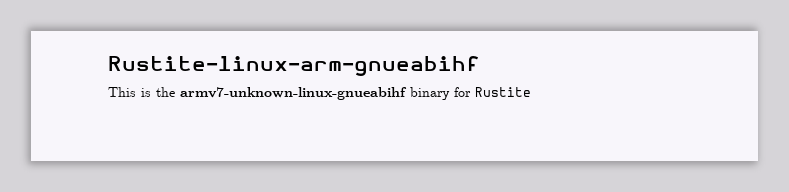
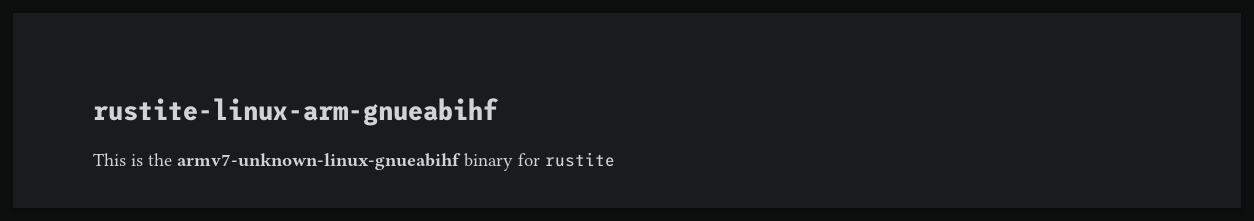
- Rustite-linux-arm-gnueabihf
+ rustite-linux-arm-gnueabihf
- This is the armv7-unknown-linux-gnueabihf binary for Rustite
+ This is the armv7-unknown-linux-gnueabihf binary for rustite

